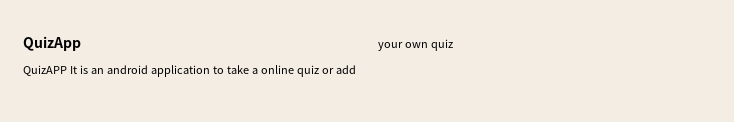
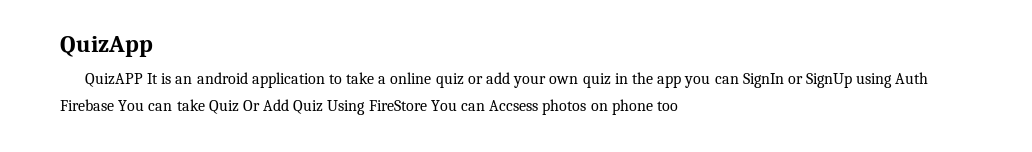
- QuizAPP It is an android application to take a online quiz or add your own quiz
+ QuizAPP It is an android application to take a online quiz or add your own quiz in the app you can SignIn or SignUp using Auth Firebase You can take Quiz Or Add Quiz Using FireStore You can Accsess photos on phone too

